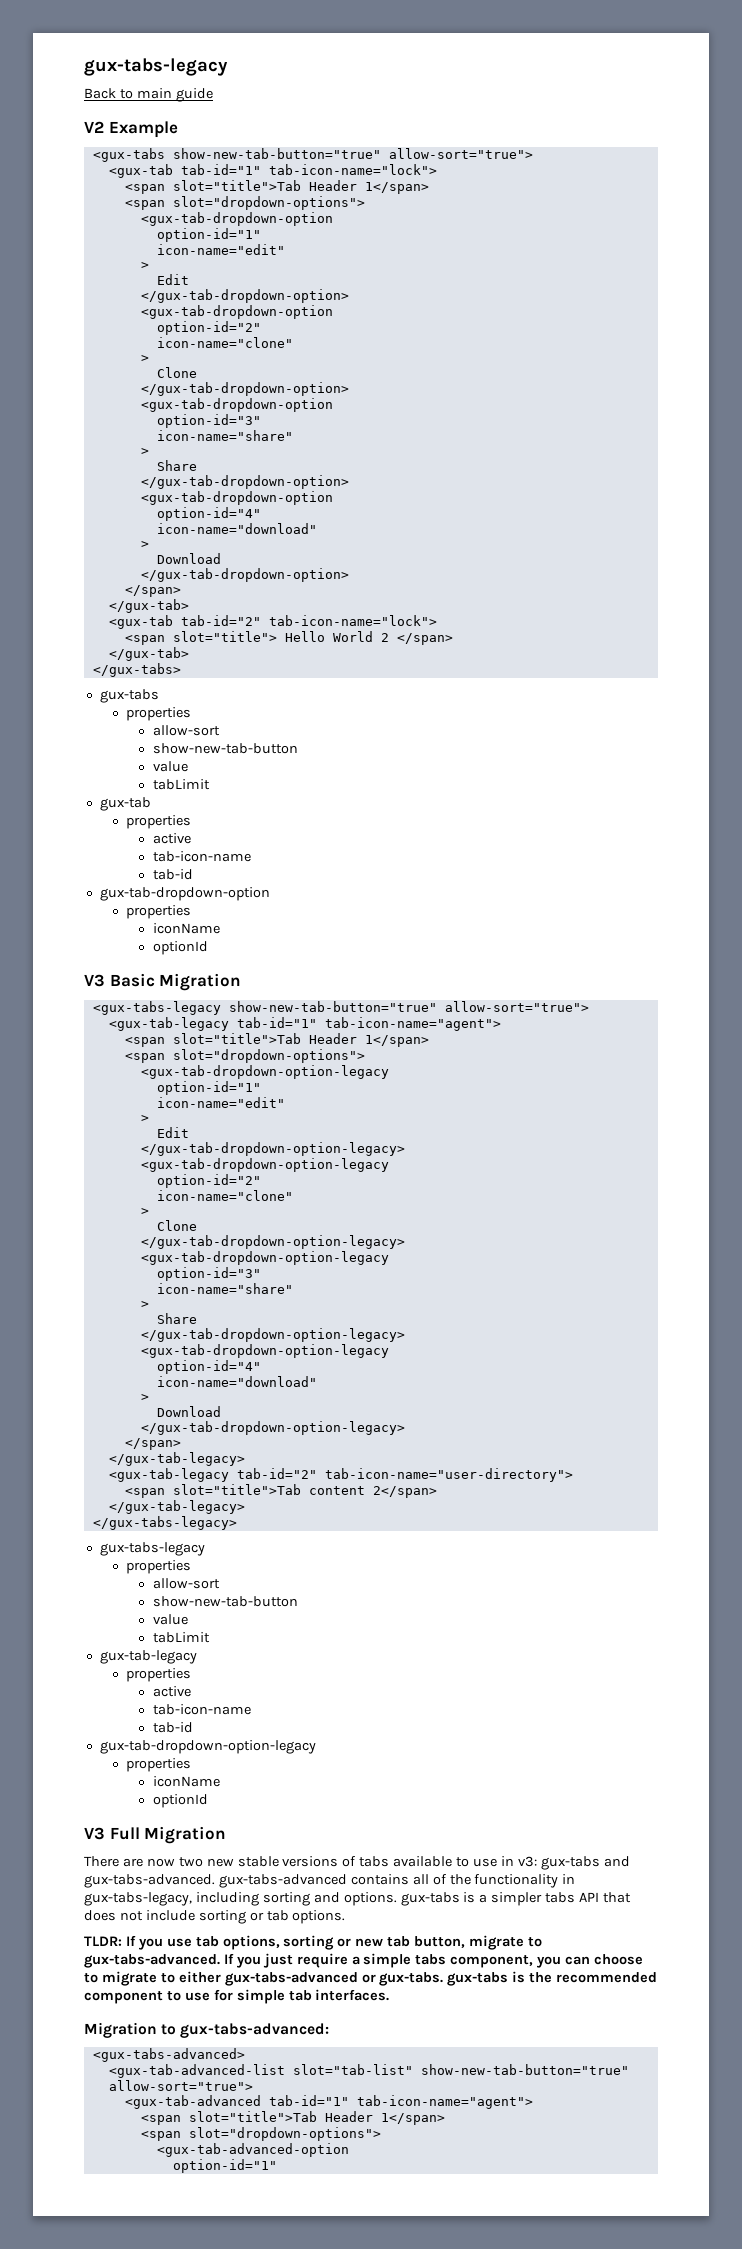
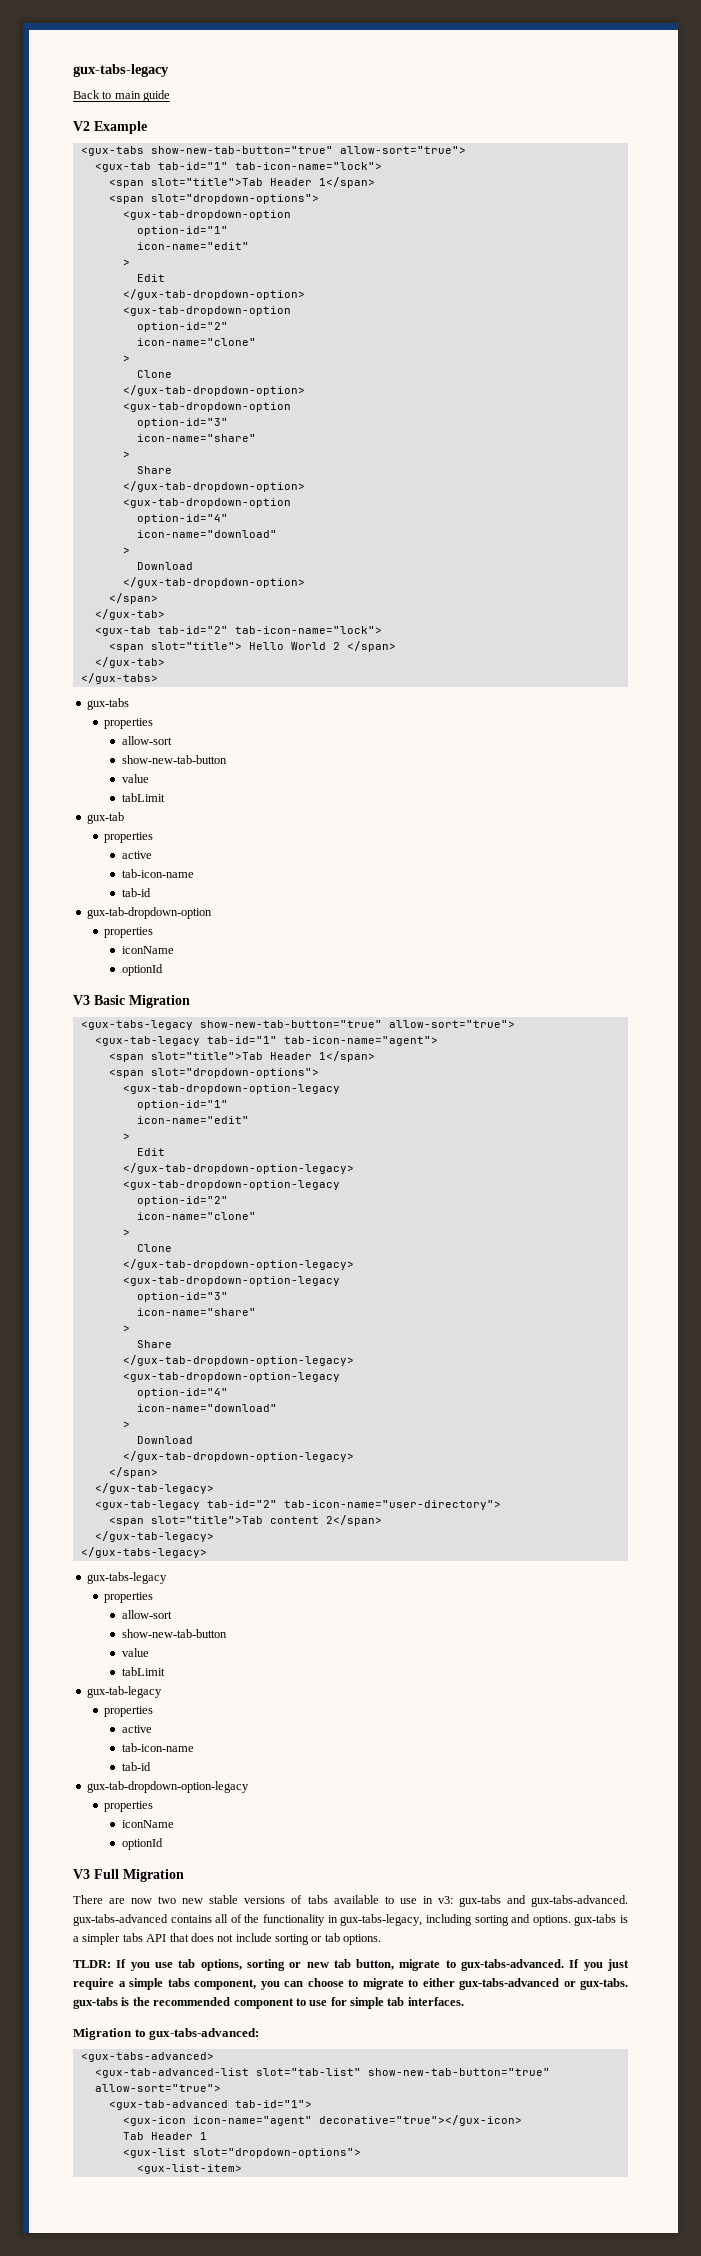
- <gux-tab-advanced tab-id="1" tab-icon-name="agent">
- <span slot="title">Tab Header 1</span>
- <span slot="dropdown-options">
- <gux-tab-advanced-option
- option-id="1"
+ <gux-tab-advanced tab-id="1">
+ <gux-icon icon-name="agent" decorative="true"></gux-icon>
+ Tab Header 1
+ <gux-list slot="dropdown-options">
+ <gux-list-item>

